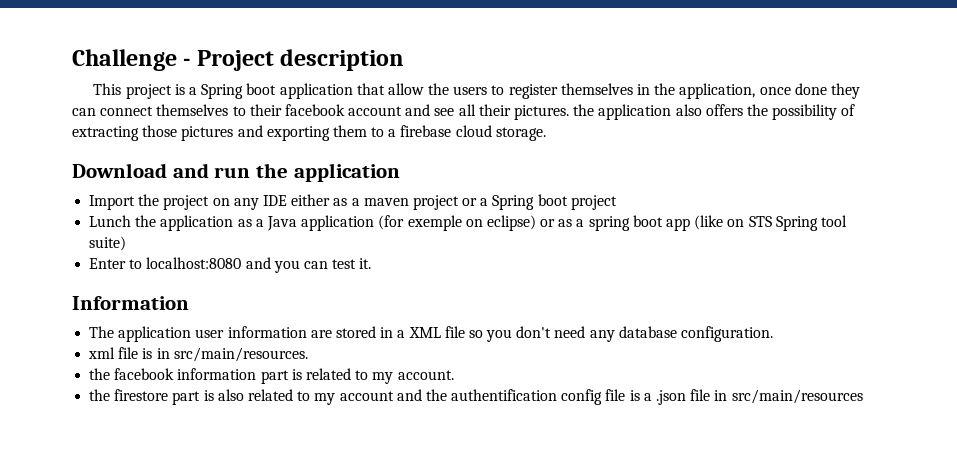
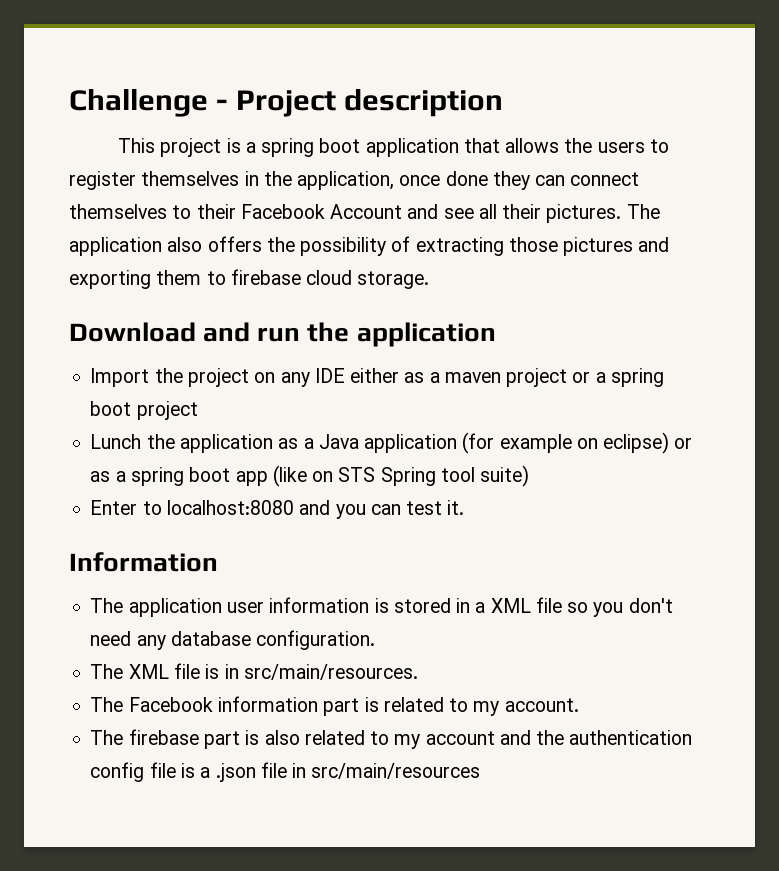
- This project is a Spring boot application that allow the users to register themselves in the application, once done they can connect themselves to their facebook account and see all their pictures. the application also offers the possibility of extracting those pictures and exporting them to a firebase cloud storage.
+ This project is a spring boot application that allows the users to register themselves in the application, once done they can connect themselves to their Facebook Account and see all their pictures. The application also offers the possibility of extracting those pictures and exporting them to firebase cloud storage.
- Import the project on any IDE either as a maven project or a Spring boot project
+ Import the project on any IDE either as a maven project or a spring boot project
- Lunch the application as a Java application (for exemple on eclipse) or as a spring boot app (like on STS Spring tool suite)
+ Lunch the application as a Java application (for example on eclipse) or as a spring boot app (like on STS Spring tool suite)
- The application user information are stored in a XML file so you don't need any database configuration.
+ The application user information is stored in a XML file so you don't need any database configuration.
- xml file is in src/main/resources.
+ The XML file is in src/main/resources.
- the facebook information part is related to my account.
+ The Facebook information part is related to my account.
- the firestore part is also related to my account and the authentification config file is a .json file in src/main/resources
+ The firebase part is also related to my account and the authentication config file is a .json file in src/main/resources

